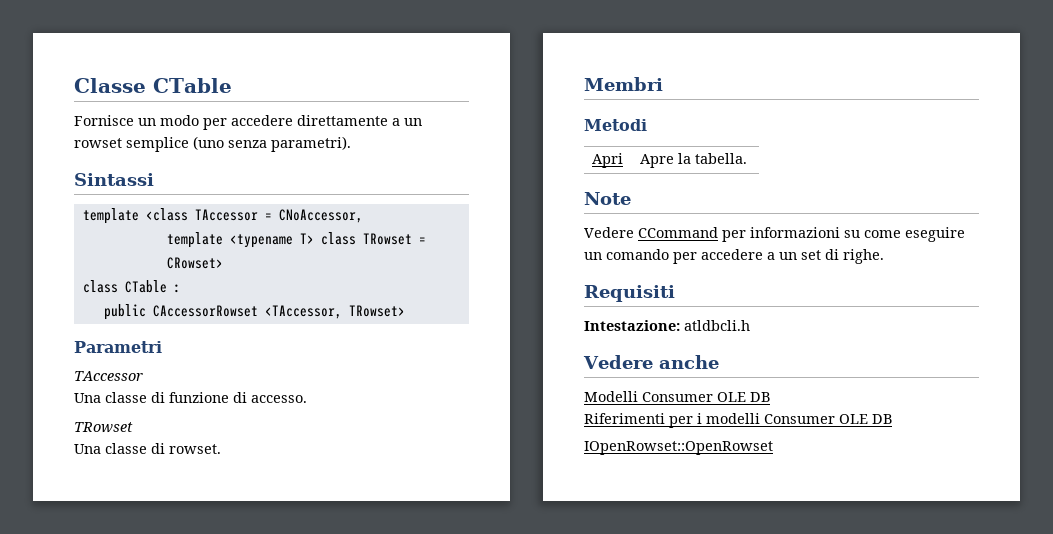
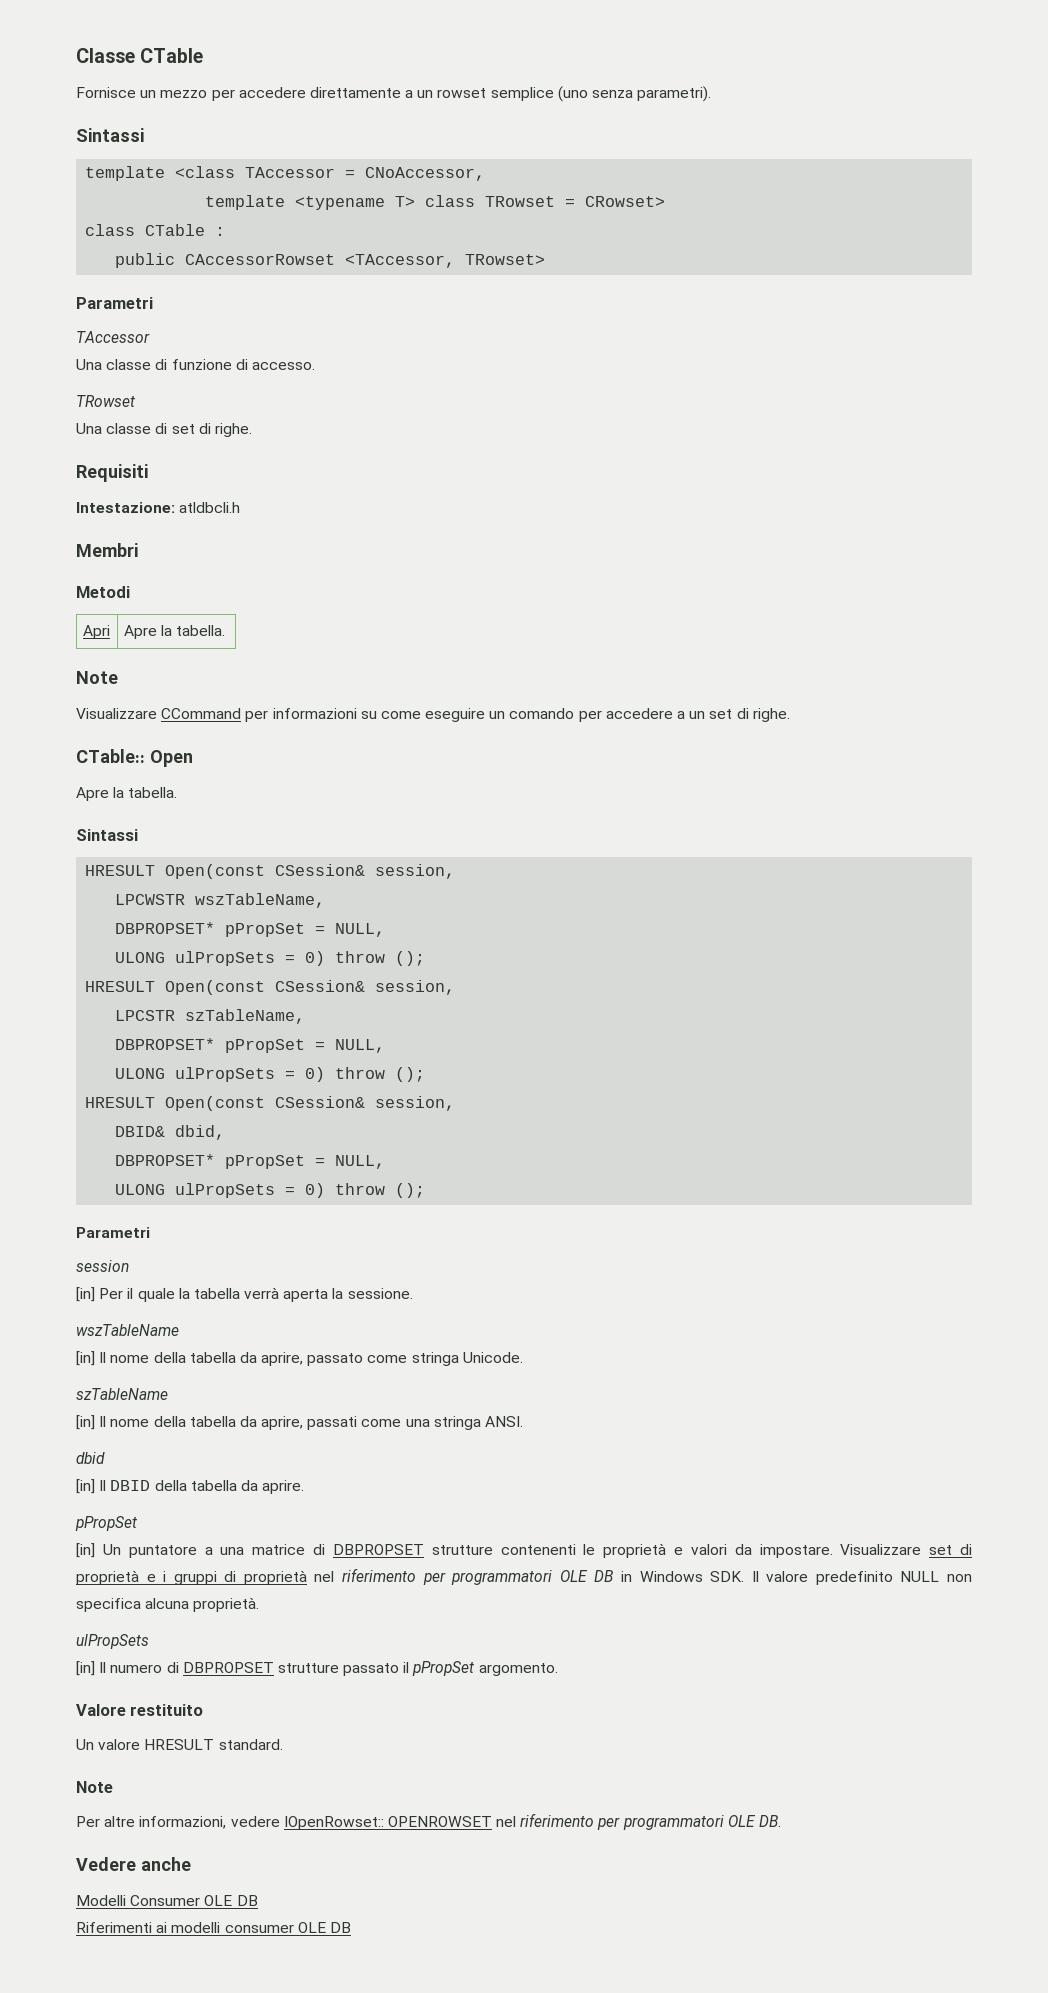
- Fornisce un modo per accedere direttamente a un rowset semplice (uno senza parametri).
+ Fornisce un mezzo per accedere direttamente a un rowset semplice (uno senza parametri).
- Una classe di rowset.
+ Una classe di set di righe.
+ Requisiti
+ Intestazione: atldbcli.h
- Vedere CCommand per informazioni su come eseguire un comando per accedere a un set di righe.
+ Visualizzare CCommand per informazioni su come eseguire un comando per accedere a un set di righe.
- Requisiti
- Intestazione: atldbcli.h
+ CTable:: Open
+ Apre la tabella.
+ Sintassi
+ HRESULT Open(const CSession& session,
+ LPCWSTR wszTableName,
+ DBPROPSET* pPropSet = NULL,
+ ULONG ulPropSets = 0) throw ();
+ HRESULT Open(const CSession& session,
+ LPCSTR szTableName,
+ DBPROPSET* pPropSet = NULL,
+ ULONG ulPropSets = 0) throw ();
+ HRESULT Open(const CSession& session,
+ DBID& dbid,
+ DBPROPSET* pPropSet = NULL,
+ ULONG ulPropSets = 0) throw ();
+ Parametri
+ session
+ [in] Per il quale la tabella verrà aperta la sessione.
+ wszTableName
+ [in] Il nome della tabella da aprire, passato come stringa Unicode.
+ szTableName
+ [in] Il nome della tabella da aprire, passati come una stringa ANSI.
+ dbid
+ [in] Il DBID della tabella da aprire.
+ pPropSet
+ [in] Un puntatore a una matrice di DBPROPSET strutture contenenti le proprietà e valori da impostare. Visualizzare set di proprietà e i gruppi di proprietà nel riferimento per programmatori OLE DB in Windows SDK. Il valore predefinito NULL non specifica alcuna proprietà.
+ ulPropSets
+ [in] Il numero di DBPROPSET strutture passato il pPropSet argomento.
+ Valore restituito
+ Un valore HRESULT standard.
+ Note
+ Per altre informazioni, vedere IOpenRowset:: OPENROWSET nel riferimento per programmatori OLE DB.
- Riferimenti per i modelli Consumer OLE DB
- IOpenRowset::OpenRowset
+ Riferimenti ai modelli consumer OLE DB

